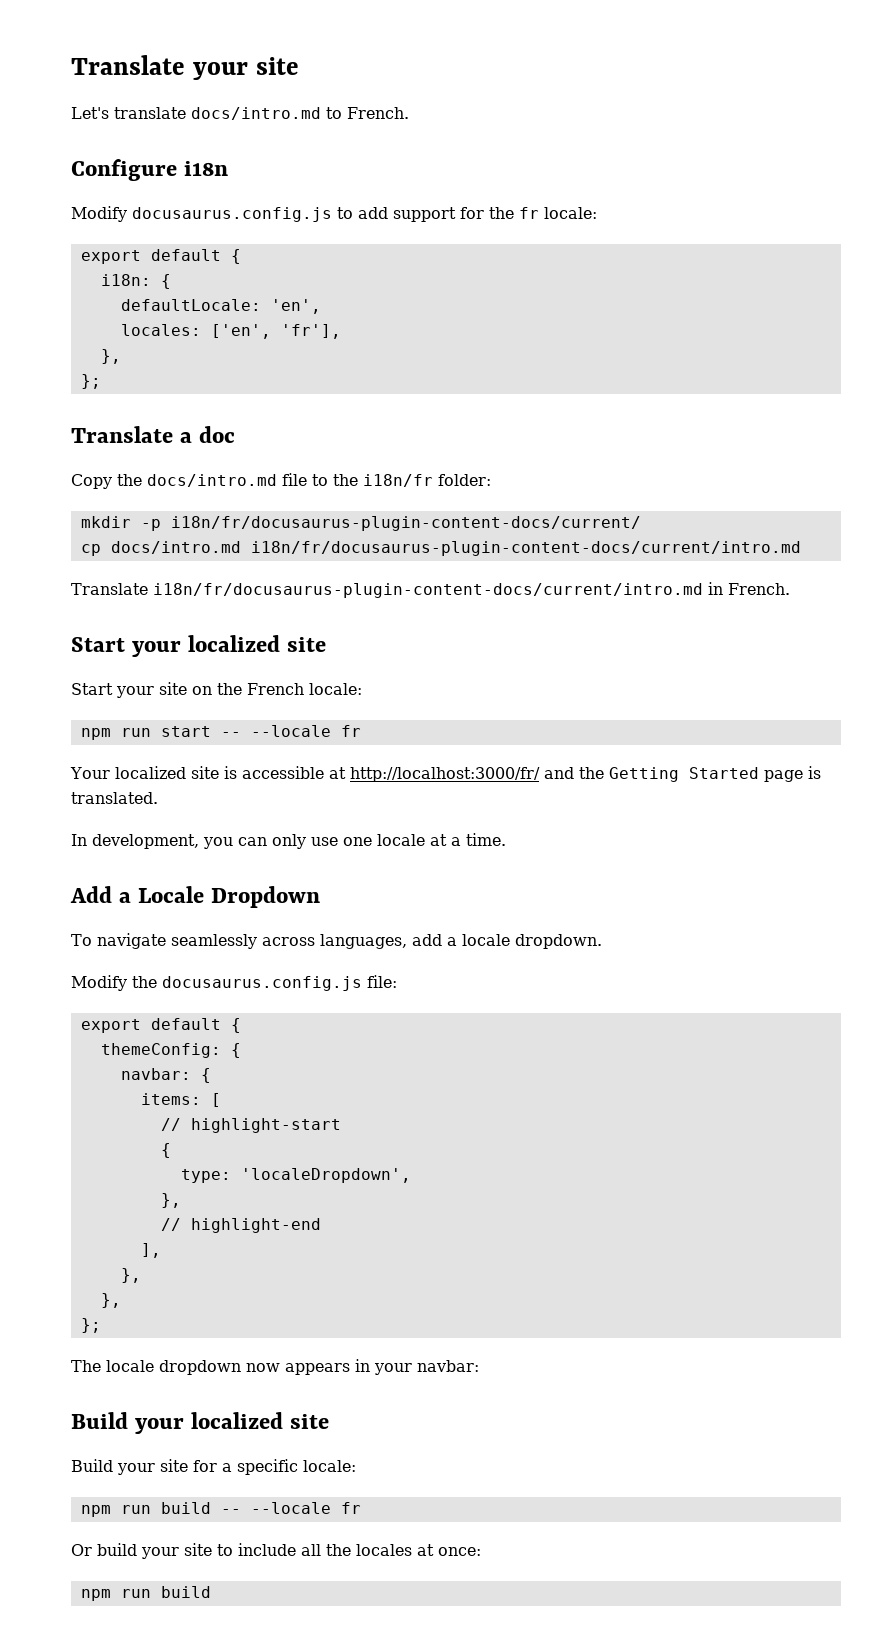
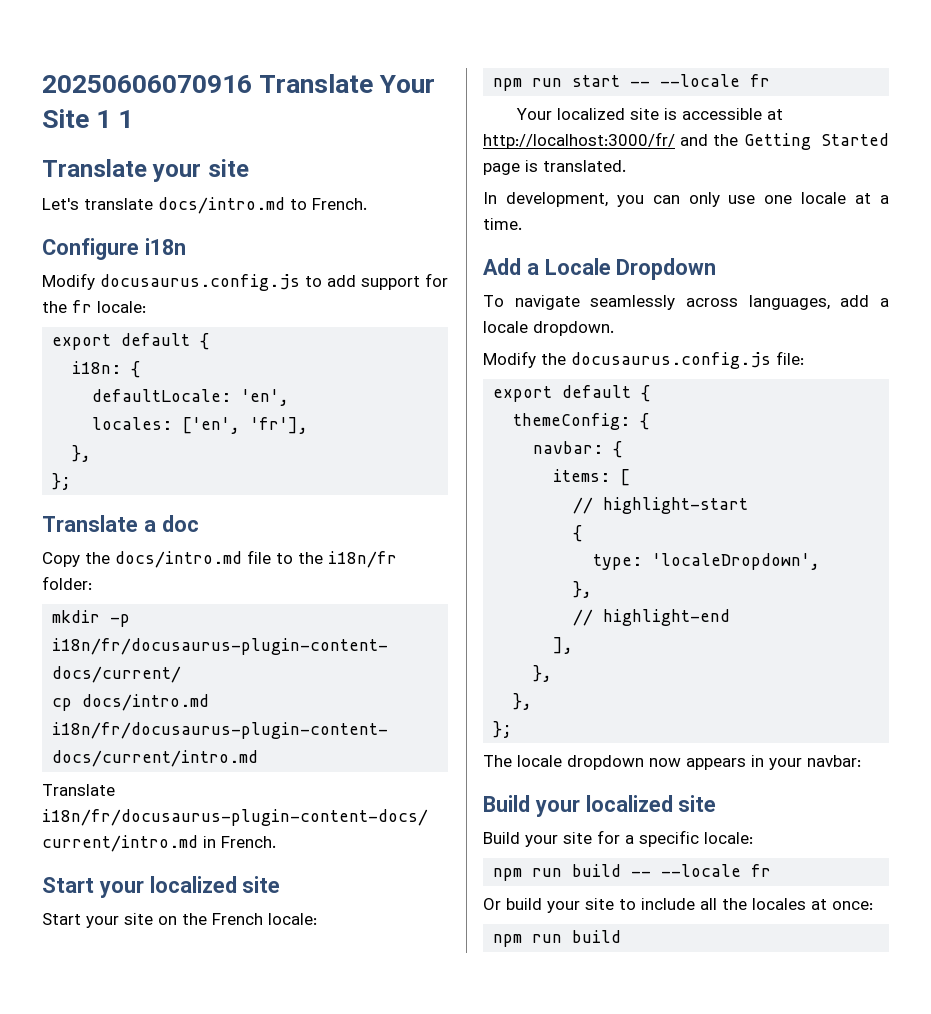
+ 20250606070916 Translate Your Site 1 1

